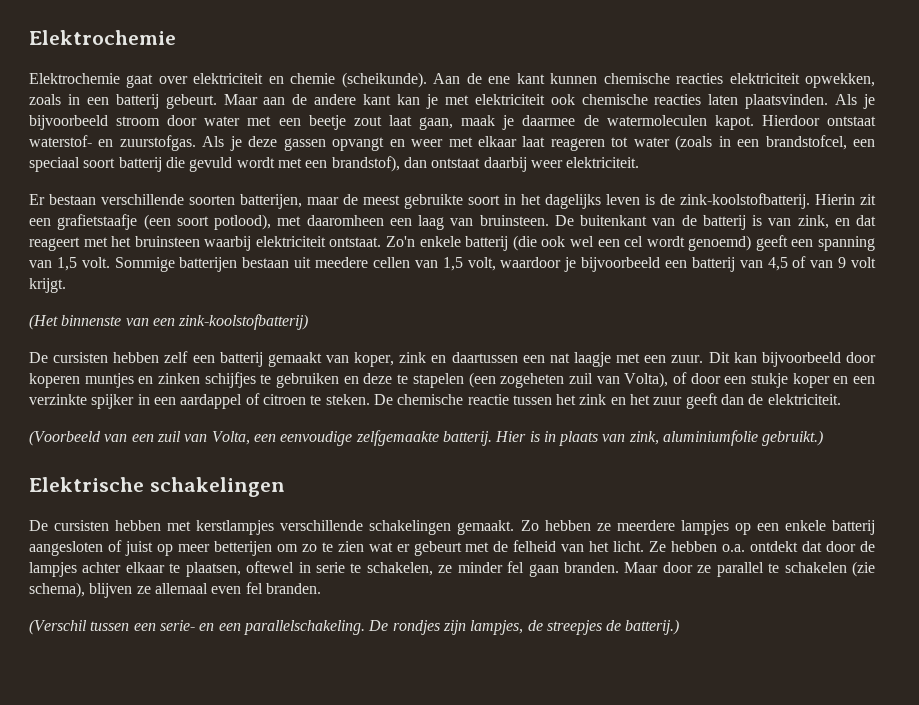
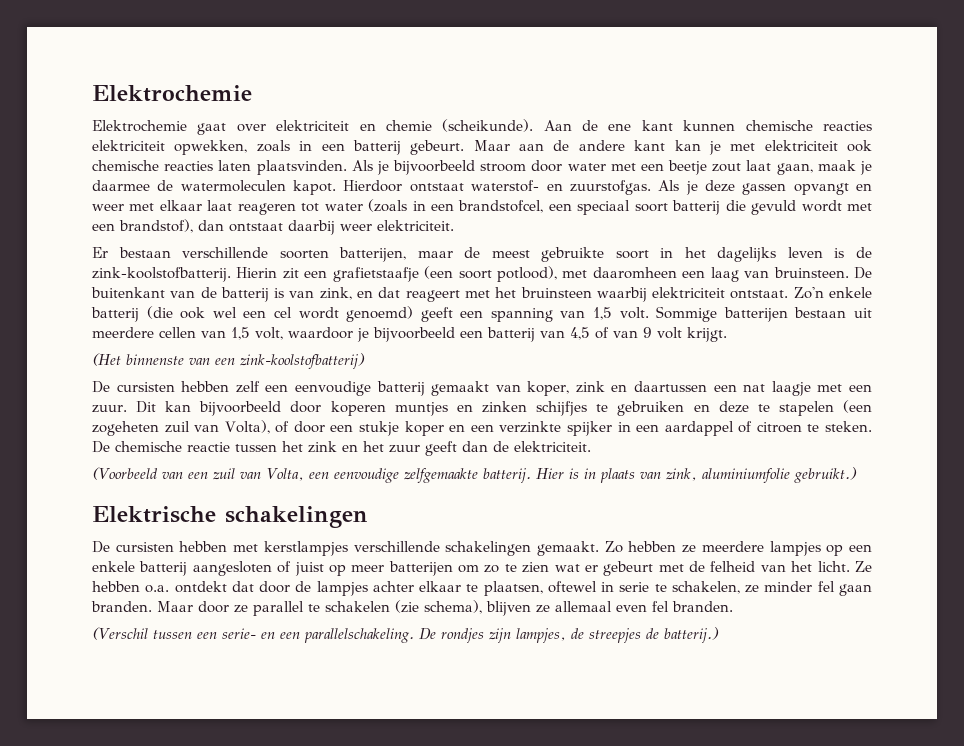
- Sommige batterijen bestaan uit meedere cellen van 1,5 volt, waardoor je bijvoorbeeld een batterij van 4,5 of van 9 volt krijgt.
+ Sommige batterijen bestaan uit meerdere cellen van 1,5 volt, waardoor je bijvoorbeeld een batterij van 4,5 of van 9 volt krijgt.
- De cursisten hebben zelf een batterij gemaakt van koper, zink en daartussen een nat laagje met een zuur.
+ De cursisten hebben zelf een eenvoudige batterij gemaakt van koper, zink en daartussen een nat laagje met een zuur.
- Zo hebben ze meerdere lampjes op een enkele batterij aangesloten of juist op meer betterijen om zo te zien wat er gebeurt met de felheid van het licht.
+ Zo hebben ze meerdere lampjes op een enkele batterij aangesloten of juist op meer batterijen om zo te zien wat er gebeurt met de felheid van het licht.

